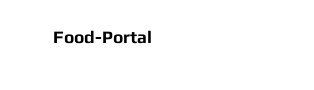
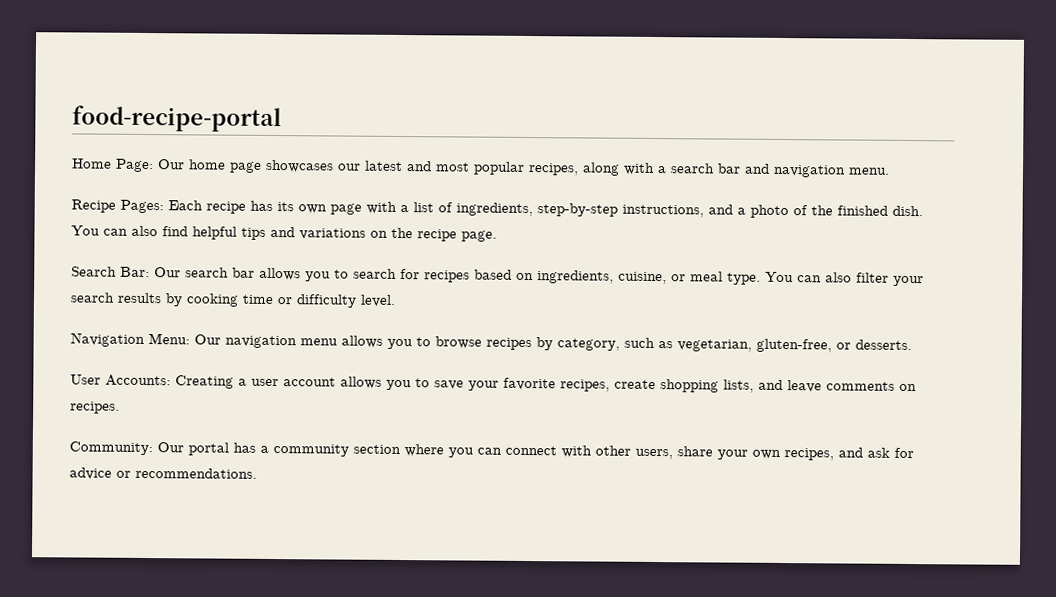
- Food-Portal
+ food-recipe-portal
+ Home Page: Our home page showcases our latest and most popular recipes, along with a search bar and navigation menu.
+ Recipe Pages: Each recipe has its own page with a list of ingredients, step-by-step instructions, and a photo of the finished dish. You can also find helpful tips and variations on the recipe page.
+ Search Bar: Our search bar allows you to search for recipes based on ingredients, cuisine, or meal type. You can also filter your search results by cooking time or difficulty level.
+ Navigation Menu: Our navigation menu allows you to browse recipes by category, such as vegetarian, gluten-free, or desserts.
+ User Accounts: Creating a user account allows you to save your favorite recipes, create shopping lists, and leave comments on recipes.
+ Community: Our portal has a community section where you can connect with other users, share your own recipes, and ask for advice or recommendations.

